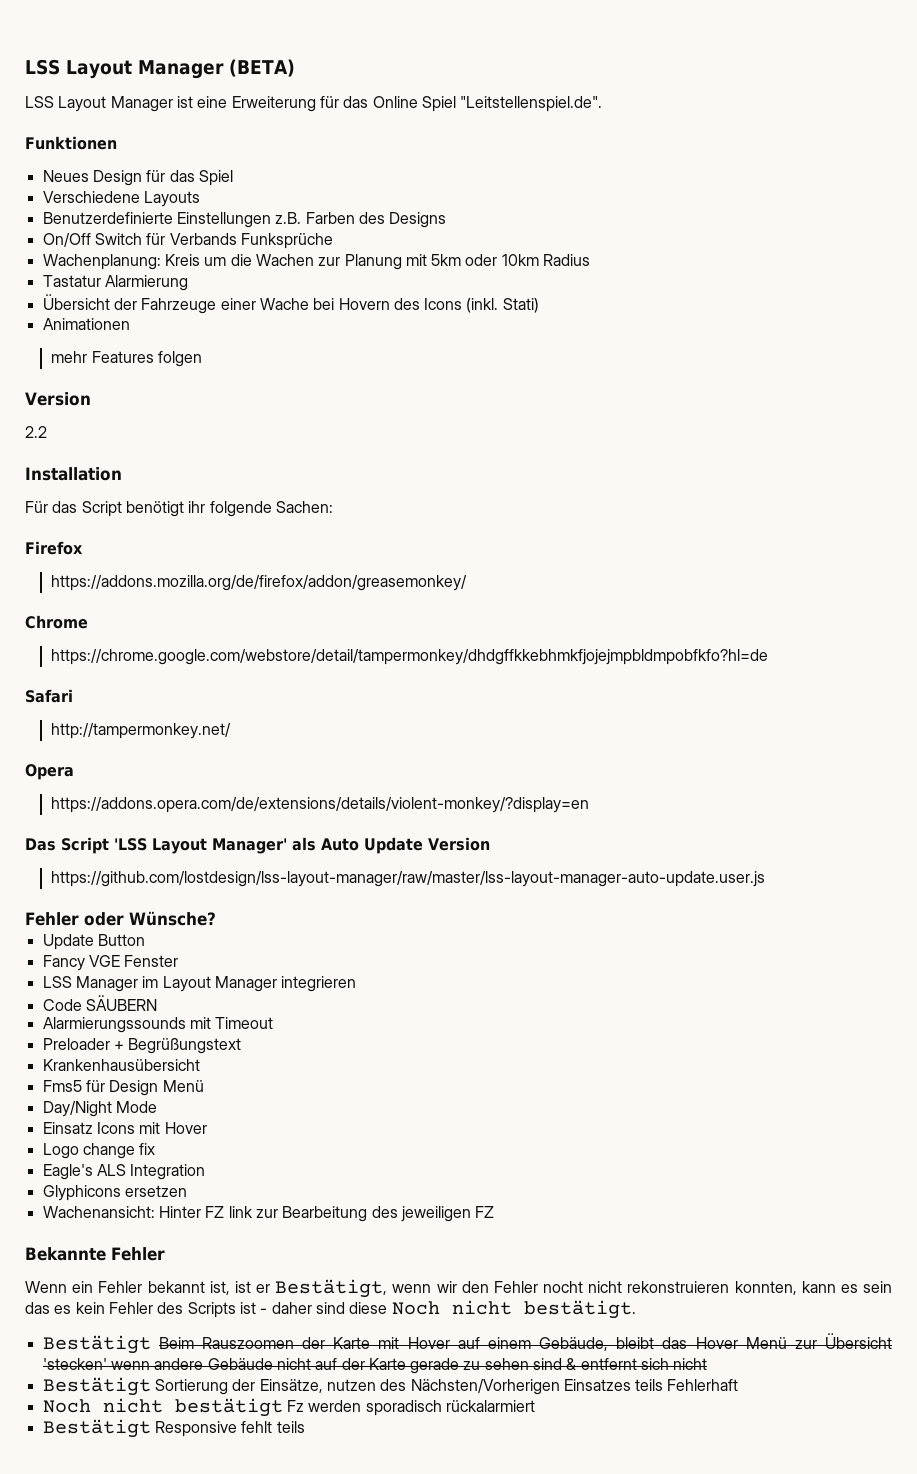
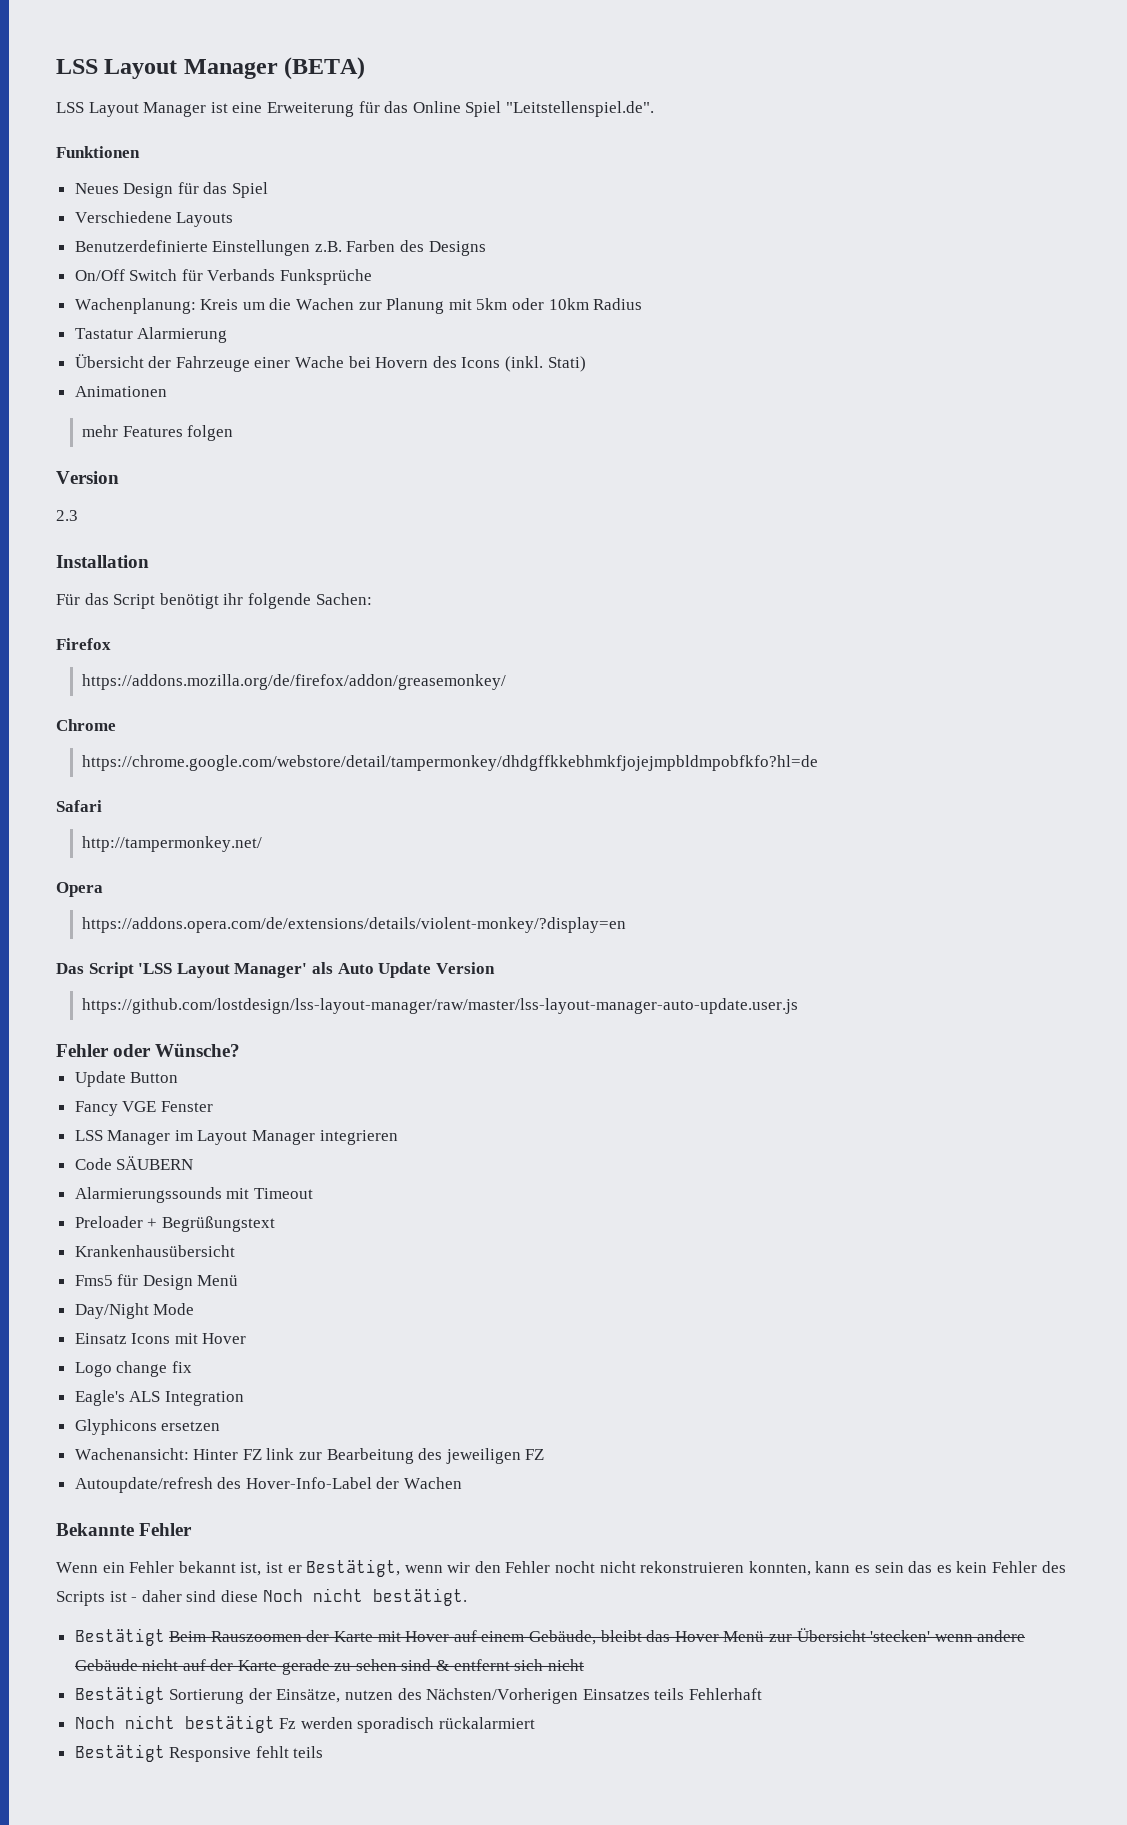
- 2.2
+ 2.3
+ Autoupdate/refresh des Hover-Info-Label der Wachen

